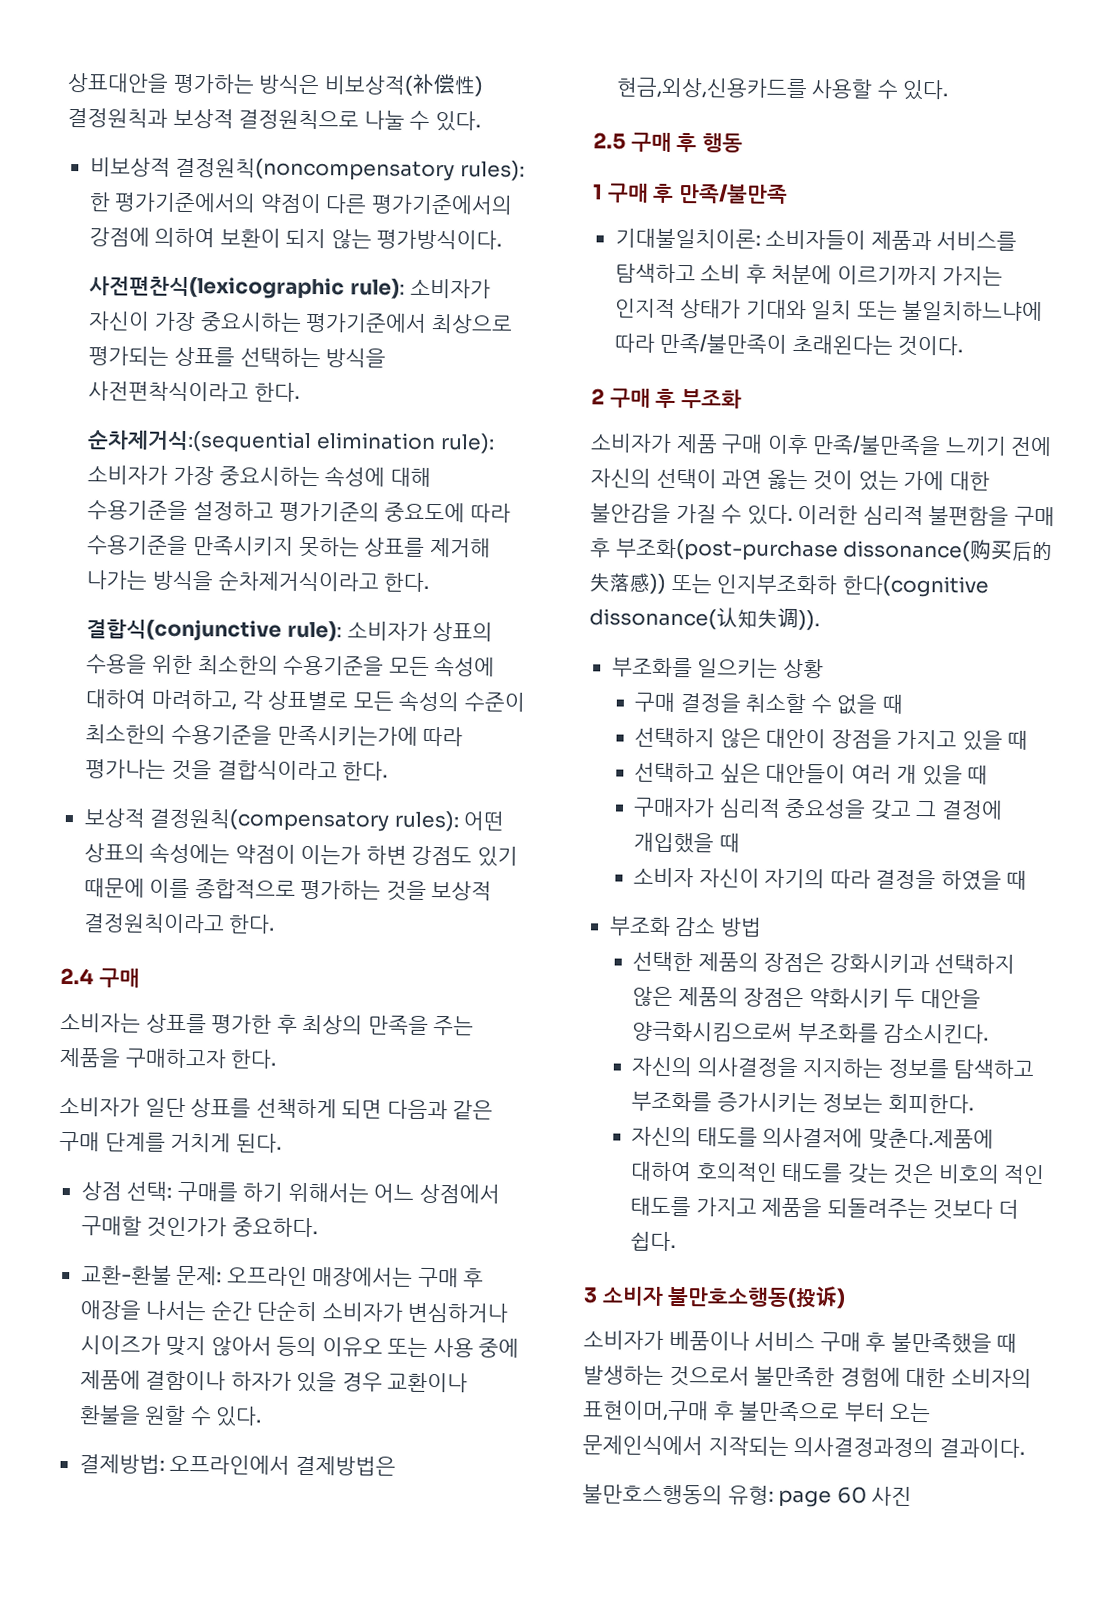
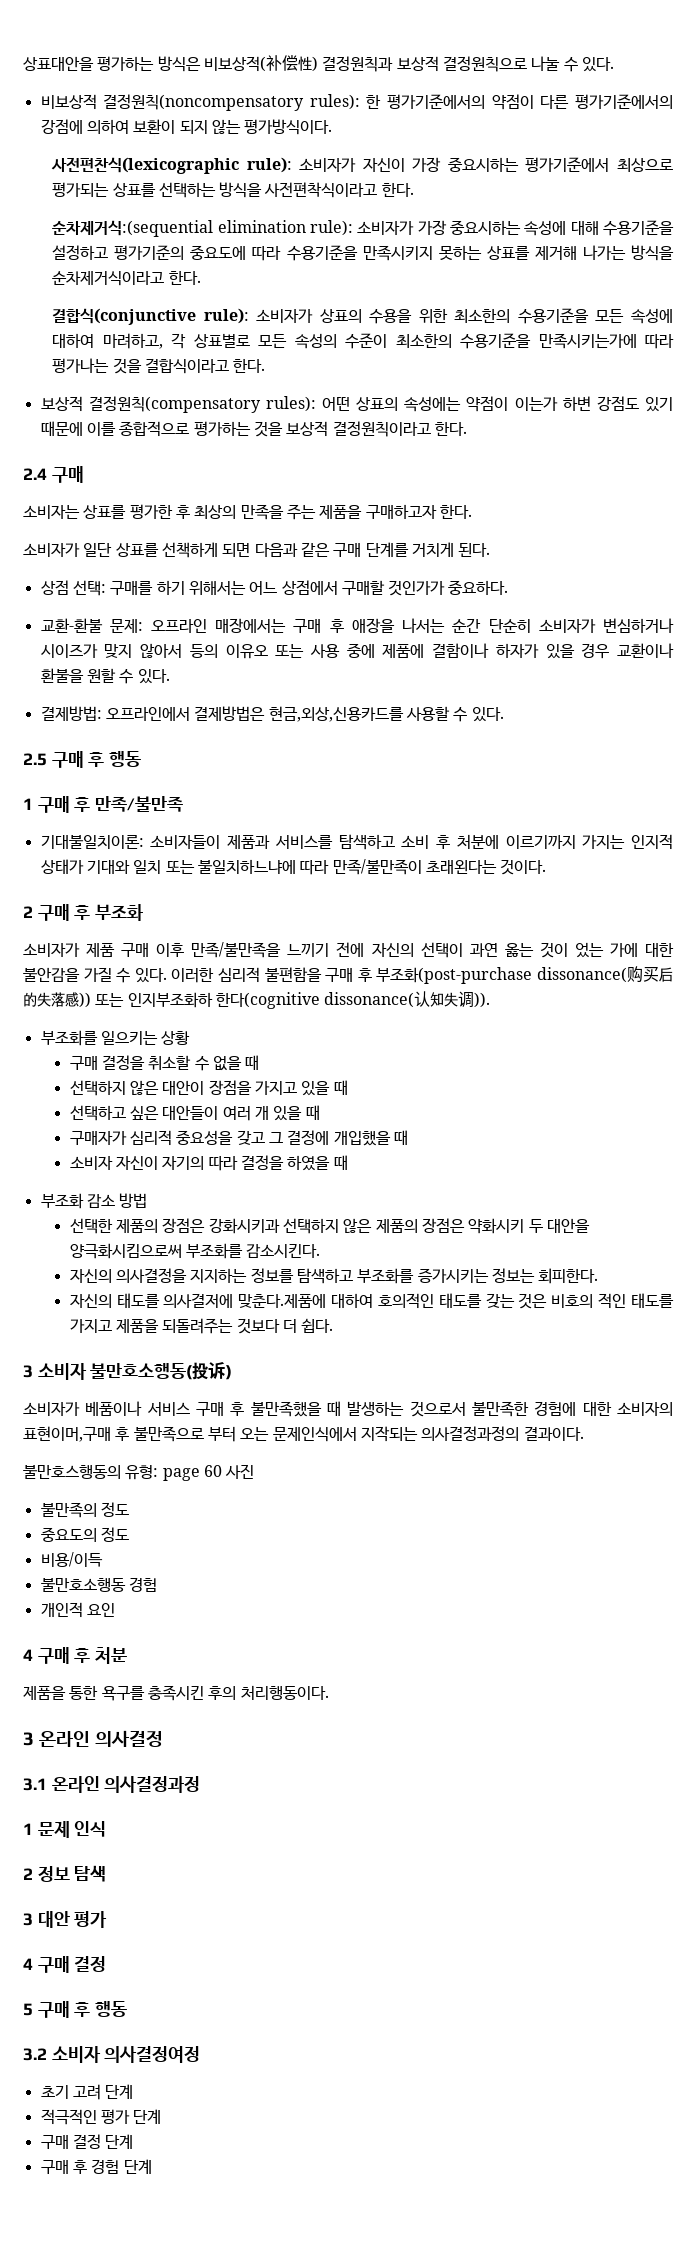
+ 불만족의 정도
+ 중요도의 정도
+ 비용/이득
+ 불만호소행동 경험
+ 개인적 요인
+ 4 구매 후 처분
+ 제품을 통한 욕구를 충족시킨 후의 처리행동이다.
+ 3 온라인 의사결정
+ 3.1 온라인 의사결정과정
+ 1 문제 인식
+ 2 정보 탐색
+ 3 대안 평가
+ 4 구매 결정
+ 5 구매 후 행동
+ 3.2 소비자 의사결정여정
+ 초기 고려 단계
+ 적극적인 평가 단계
+ 구매 결정 단계
+ 구매 후 경험 단계

